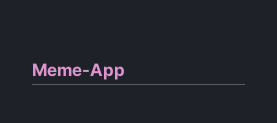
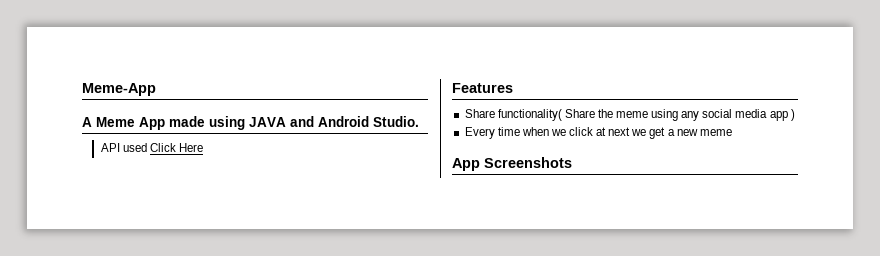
+ A Meme App made using JAVA and Android Studio.
+ API used Click Here
+ Features
+ Share functionality( Share the meme using any social media app )
+ Every time when we click at next we get a new meme
+ App Screenshots

